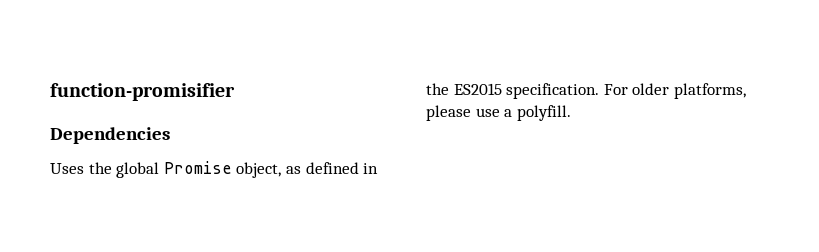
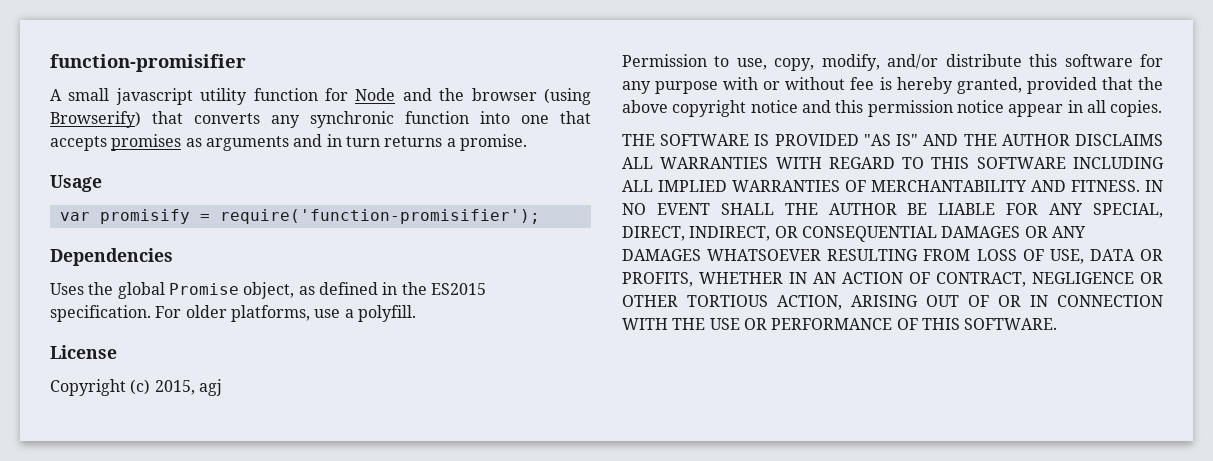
+ A small javascript utility function for Node and the browser (using Browserify) that converts any synchronic function into one that accepts promises as arguments and in turn returns a promise.
+ Usage
+ var promisify = require('function-promisifier');
- For older platforms, please use a polyfill.
+ For older platforms, use a polyfill.
+ License
+ Copyright (c) 2015, agj
+ Permission to use, copy, modify, and/or distribute this software for any purpose with or without fee is hereby granted, provided that the above copyright notice and this permission notice appear in all copies.
+ THE SOFTWARE IS PROVIDED "AS IS" AND THE AUTHOR DISCLAIMS ALL WARRANTIES WITH REGARD TO THIS SOFTWARE INCLUDING ALL IMPLIED WARRANTIES OF MERCHANTABILITY AND FITNESS. IN NO EVENT SHALL THE AUTHOR BE LIABLE FOR ANY SPECIAL, DIRECT, INDIRECT, OR CONSEQUENTIAL DAMAGES OR ANY DAMAGES WHATSOEVER RESULTING FROM LOSS OF USE, DATA OR PROFITS, WHETHER IN AN ACTION OF CONTRACT, NEGLIGENCE OR OTHER TORTIOUS ACTION, ARISING OUT OF OR IN CONNECTION WITH THE USE OR PERFORMANCE OF THIS SOFTWARE.

